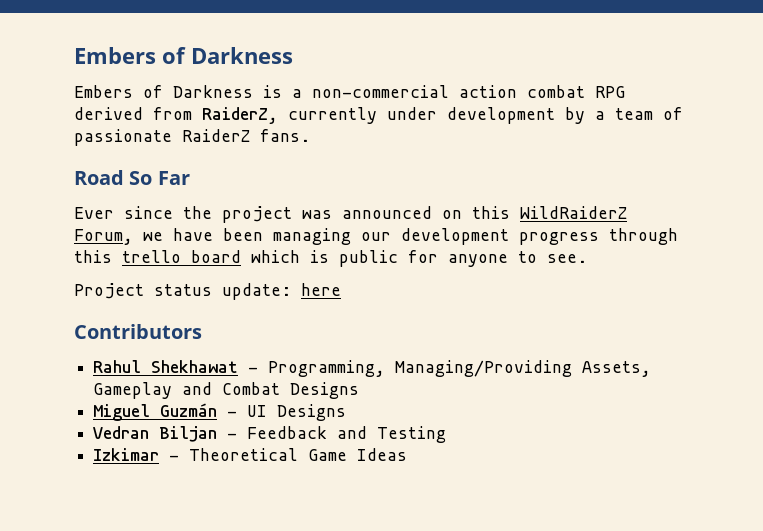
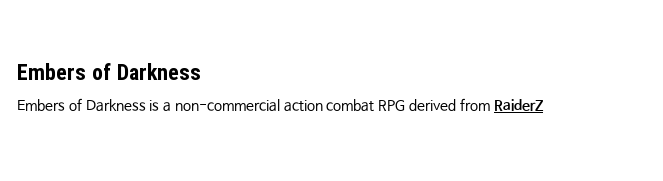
- Embers of Darkness is a non-commercial action combat RPG derived from RaiderZ, currently under development by a team of passionate RaiderZ fans.
- Road So Far
- Ever since the project was announced on this WildRaiderZ Forum, we have been managing our development progress through this trello board which is public for anyone to see.
- Project status update: here
- Contributors
- Rahul Shekhawat - Programming, Managing/Providing Assets, Gameplay and Combat Designs
- Miguel Guzmán - UI Designs
- Vedran Biljan - Feedback and Testing
- Izkimar - Theoretical Game Ideas
+ Embers of Darkness is a non-commercial action combat RPG derived from RaiderZ

